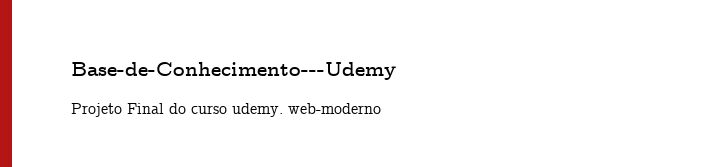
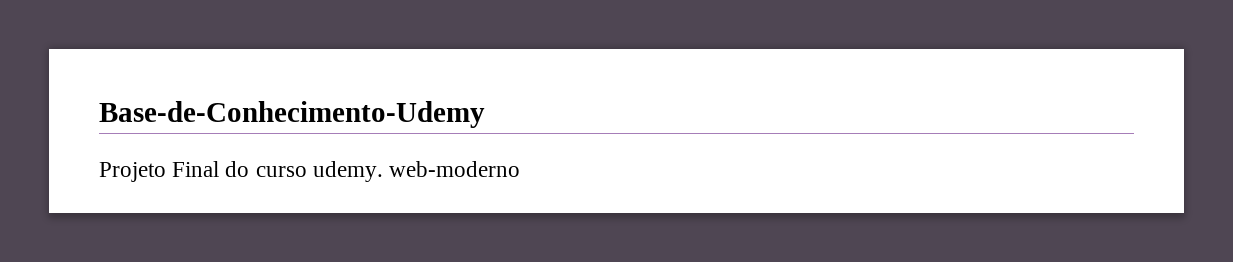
- Base-de-Conhecimento---Udemy
+ Base-de-Conhecimento-Udemy

